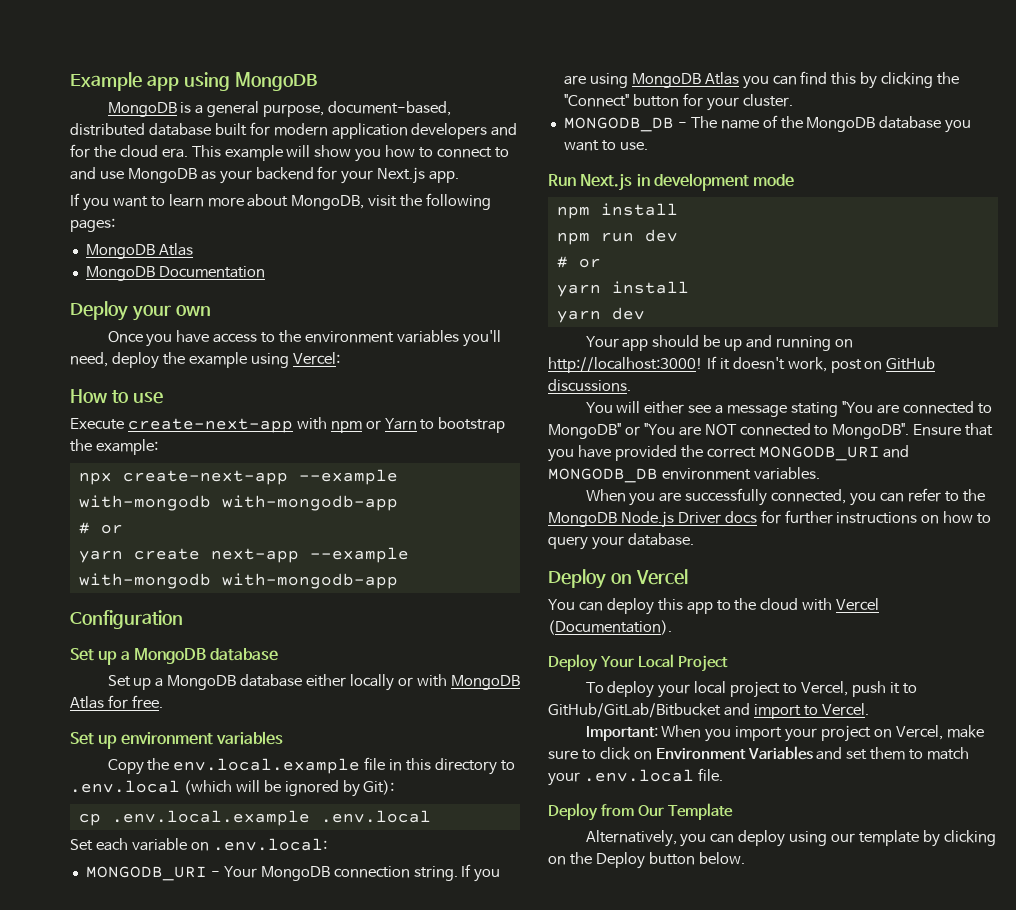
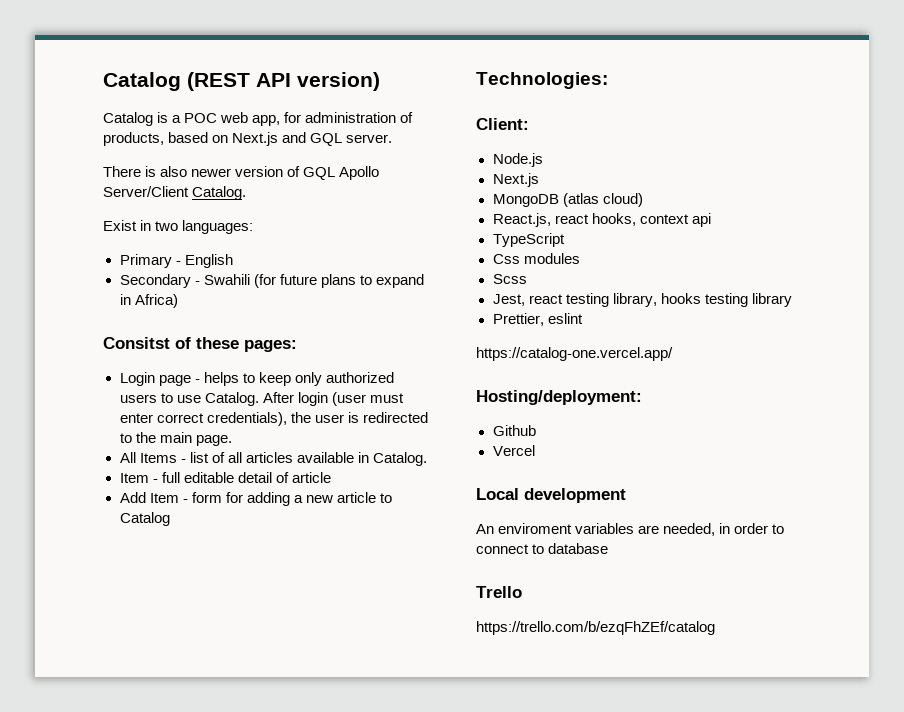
- Example app using MongoDB
- MongoDB is a general purpose, document-based, distributed database built for modern application developers and for the cloud era. This example will show you how to connect to and use MongoDB as your backend for your Next.js app.
- If you want to learn more about MongoDB, visit the following pages:
- MongoDB Atlas
- MongoDB Documentation
- Deploy your own
- Once you have access to the environment variables you'll need, deploy the example using Vercel:
- How to use
- Execute create-next-app with npm or Yarn to bootstrap the example:
- npx create-next-app --example with-mongodb with-mongodb-app
- # or
- yarn create next-app --example with-mongodb with-mongodb-app
- Configuration
- Set up a MongoDB database
- Set up a MongoDB database either locally or with MongoDB Atlas for free.
- Set up environment variables
- Copy the env.local.example file in this directory to .env.local (which will be ignored by Git):
- cp .env.local.example .env.local
- Set each variable on .env.local:
- MONGODB_URI - Your MongoDB connection string. If you are using MongoDB Atlas you can find this by clicking the "Connect" button for your cluster.
- MONGODB_DB - The name of the MongoDB database you want to use.
- Run Next.js in development mode
- npm install
- npm run dev
- # or
- yarn install
- yarn dev
- Your app should be up and running on http://localhost:3000! If it doesn't work, post on GitHub discussions.
- You will either see a message stating "You are connected to MongoDB" or "You are NOT connected to MongoDB". Ensure that you have provided the correct MONGODB_URI and MONGODB_DB environment variables.
- When you are successfully connected, you can refer to the MongoDB Node.js Driver docs for further instructions on how to query your database.
- Deploy on Vercel
- You can deploy this app to the cloud with Vercel (Documentation).
- Deploy Your Local Project
- To deploy your local project to Vercel, push it to GitHub/GitLab/Bitbucket and import to Vercel.
- Important: When you import your project on Vercel, make sure to click on Environment Variables and set them to match your .env.local file.
- Deploy from Our Template
- Alternatively, you can deploy using our template by clicking on the Deploy button below.
+ Catalog (REST API version)
+ Catalog is a POC web app, for administration of products, based on Next.js and GQL server.
+ There is also newer version of GQL Apollo Server/Client Catalog.
+ Exist in two languages:
+ Primary - English
+ Secondary - Swahili (for future plans to expand in Africa)
+ Consitst of these pages:
+ Login page - helps to keep only authorized users to use Catalog. After login (user must enter correct credentials), the user is redirected to the main page.
+ All Items - list of all articles available in Catalog.
+ Item - full editable detail of article
+ Add Item - form for adding a new article to Catalog
+ Technologies:
+ Client:
+ Node.js
+ Next.js
+ MongoDB (atlas cloud)
+ React.js, react hooks, context api
+ TypeScript
+ Css modules
+ Scss
+ Jest, react testing library, hooks testing library
+ Prettier, eslint
+ https://catalog-one.vercel.app/
+ Hosting/deployment:
+ Github
+ Vercel
+ Local development
+ An enviroment variables are needed, in order to connect to database
+ Trello
+ https://trello.com/b/ezqFhZEf/catalog

